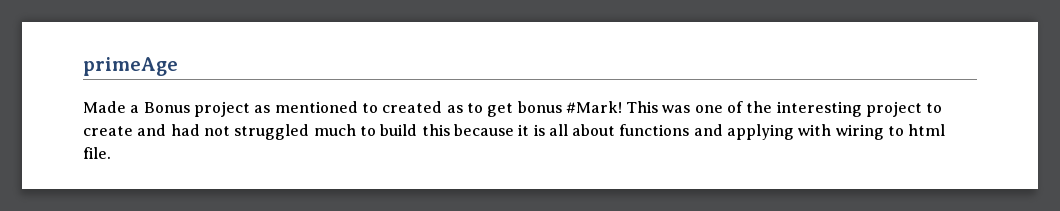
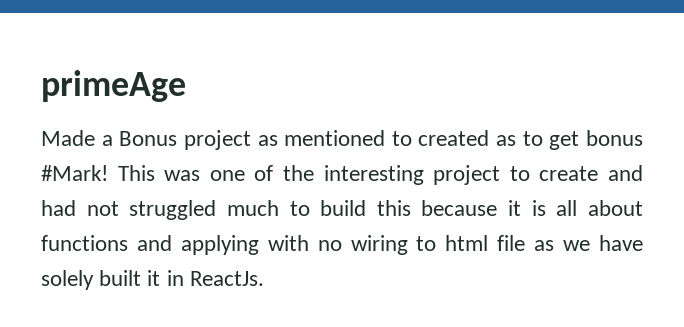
- This was one of the interesting project to create and had not struggled much to build this because it is all about functions and applying with wiring to html file.
+ This was one of the interesting project to create and had not struggled much to build this because it is all about functions and applying with no wiring to html file as we have solely built it in ReactJs.

